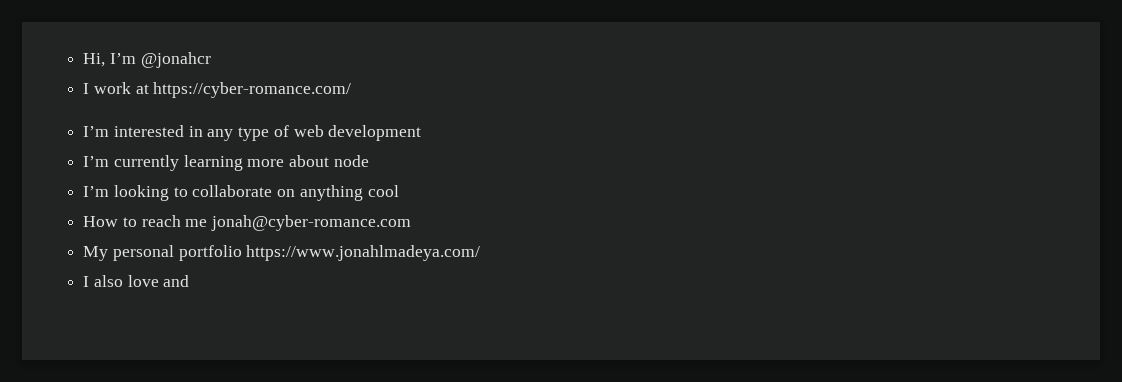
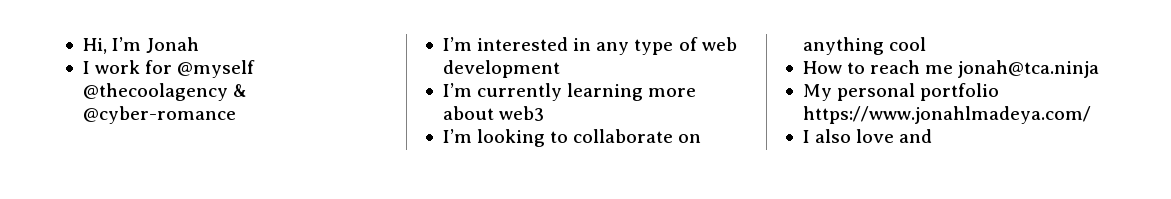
- Hi, I’m @jonahcr
+ Hi, I’m Jonah
- I work at https://cyber-romance.com/
+ I work for @myself @thecoolagency & @cyber-romance
- I’m currently learning more about node
+ I’m currently learning more about web3
- How to reach me jonah@cyber-romance.com
+ How to reach me jonah@tca.ninja

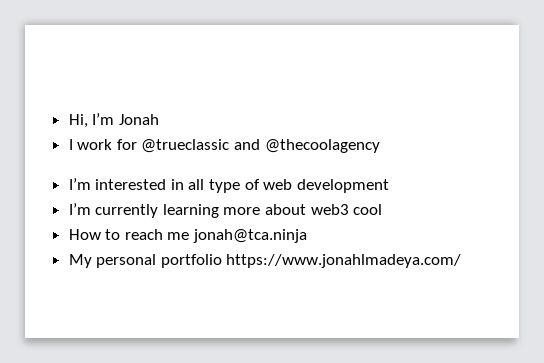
- I work for @myself @thecoolagency & @cyber-romance
+ I work for @trueclassic and @thecoolagency
- I’m interested in any type of web development
+ I’m interested in all type of web development
- I’m currently learning more about web3
- I’m looking to collaborate on anything cool
+ I’m currently learning more about web3 cool
- I also love and

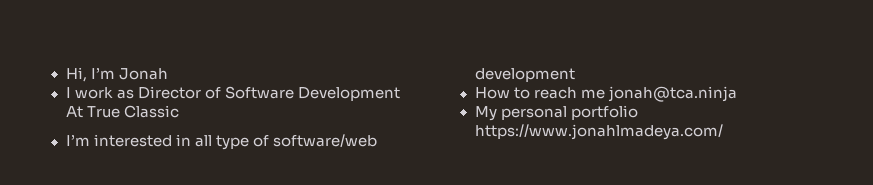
- I work for @trueclassic and @thecoolagency
+ I work as Director of Software Development At True Classic
- I’m interested in all type of web development
+ I’m interested in all type of software/web development
- I’m currently learning more about web3 cool

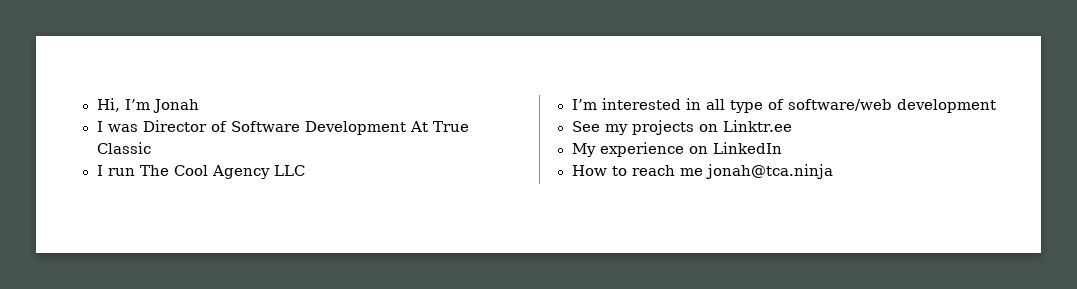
- I work as Director of Software Development At True Classic
+ I was Director of Software Development At True Classic
+ I run The Cool Agency LLC
+ See my projects on Linktr.ee
+ My experience on LinkedIn
- My personal portfolio https://www.jonahlmadeya.com/

